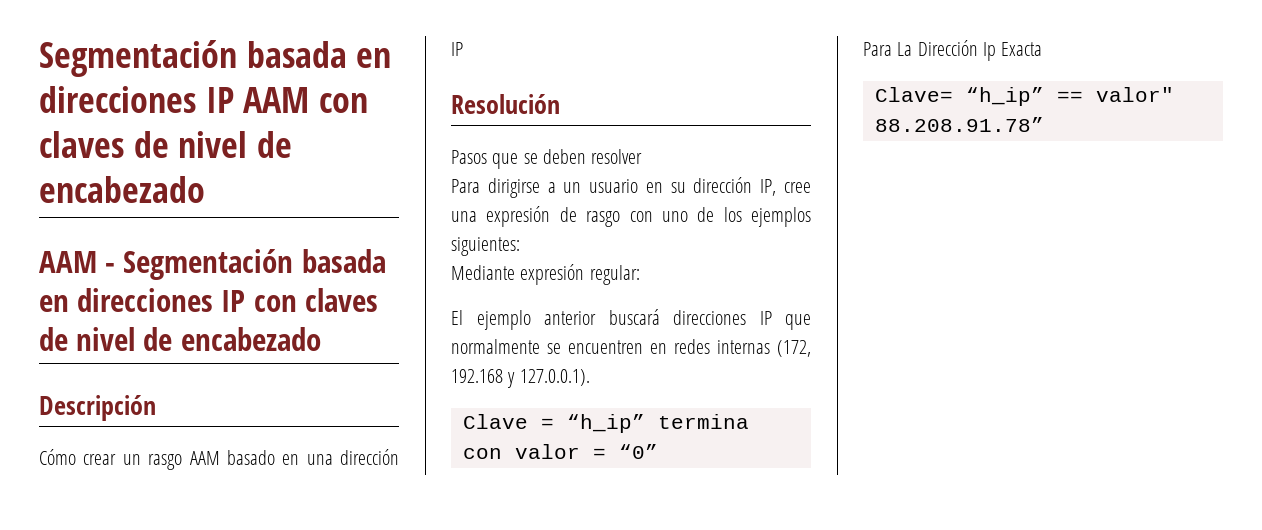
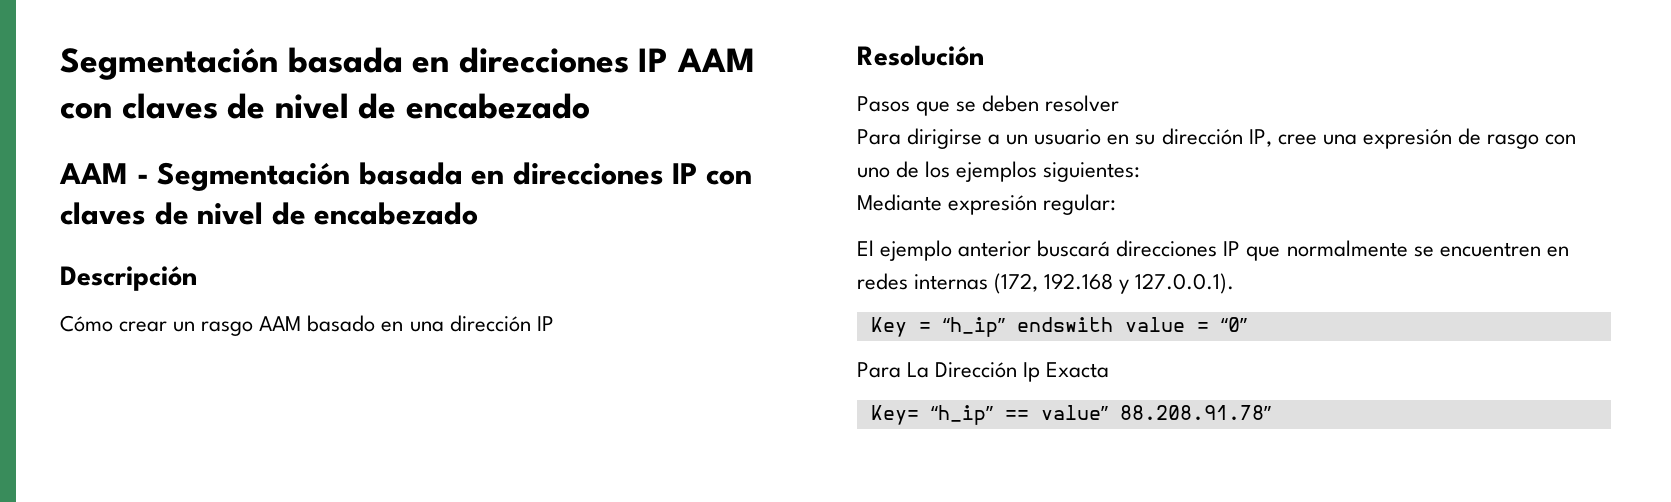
- Clave = “h_ip” termina con valor = “0”
+ Key = “h_ip” endswith value = “0”
- Clave= “h_ip” == valor" 88.208.91.78”
+ Key= “h_ip” == value” 88.208.91.78”

